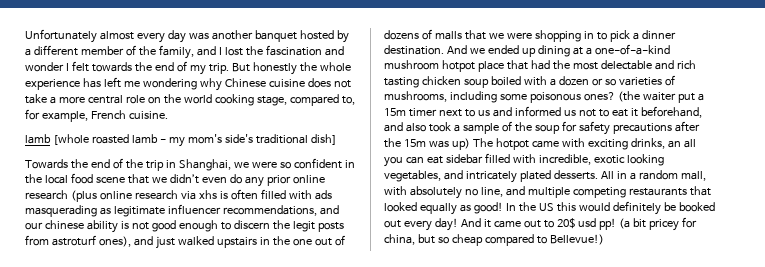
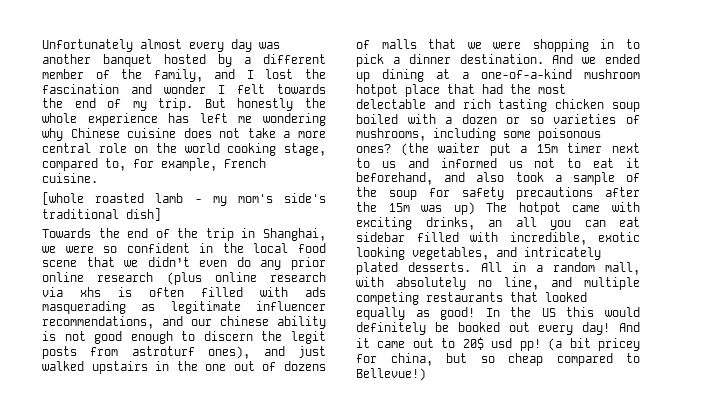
- lamb [whole roasted lamb - my mom's side's traditional dish]
+ [whole roasted lamb - my mom's side's traditional dish]

